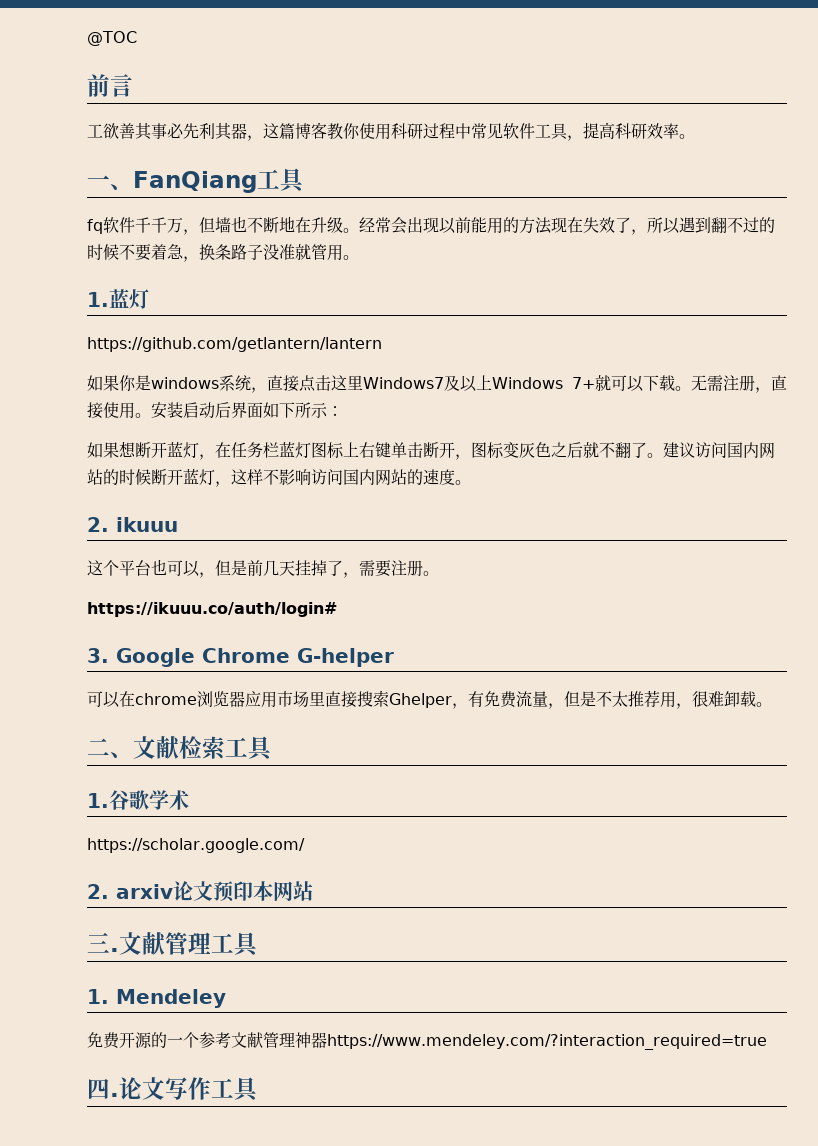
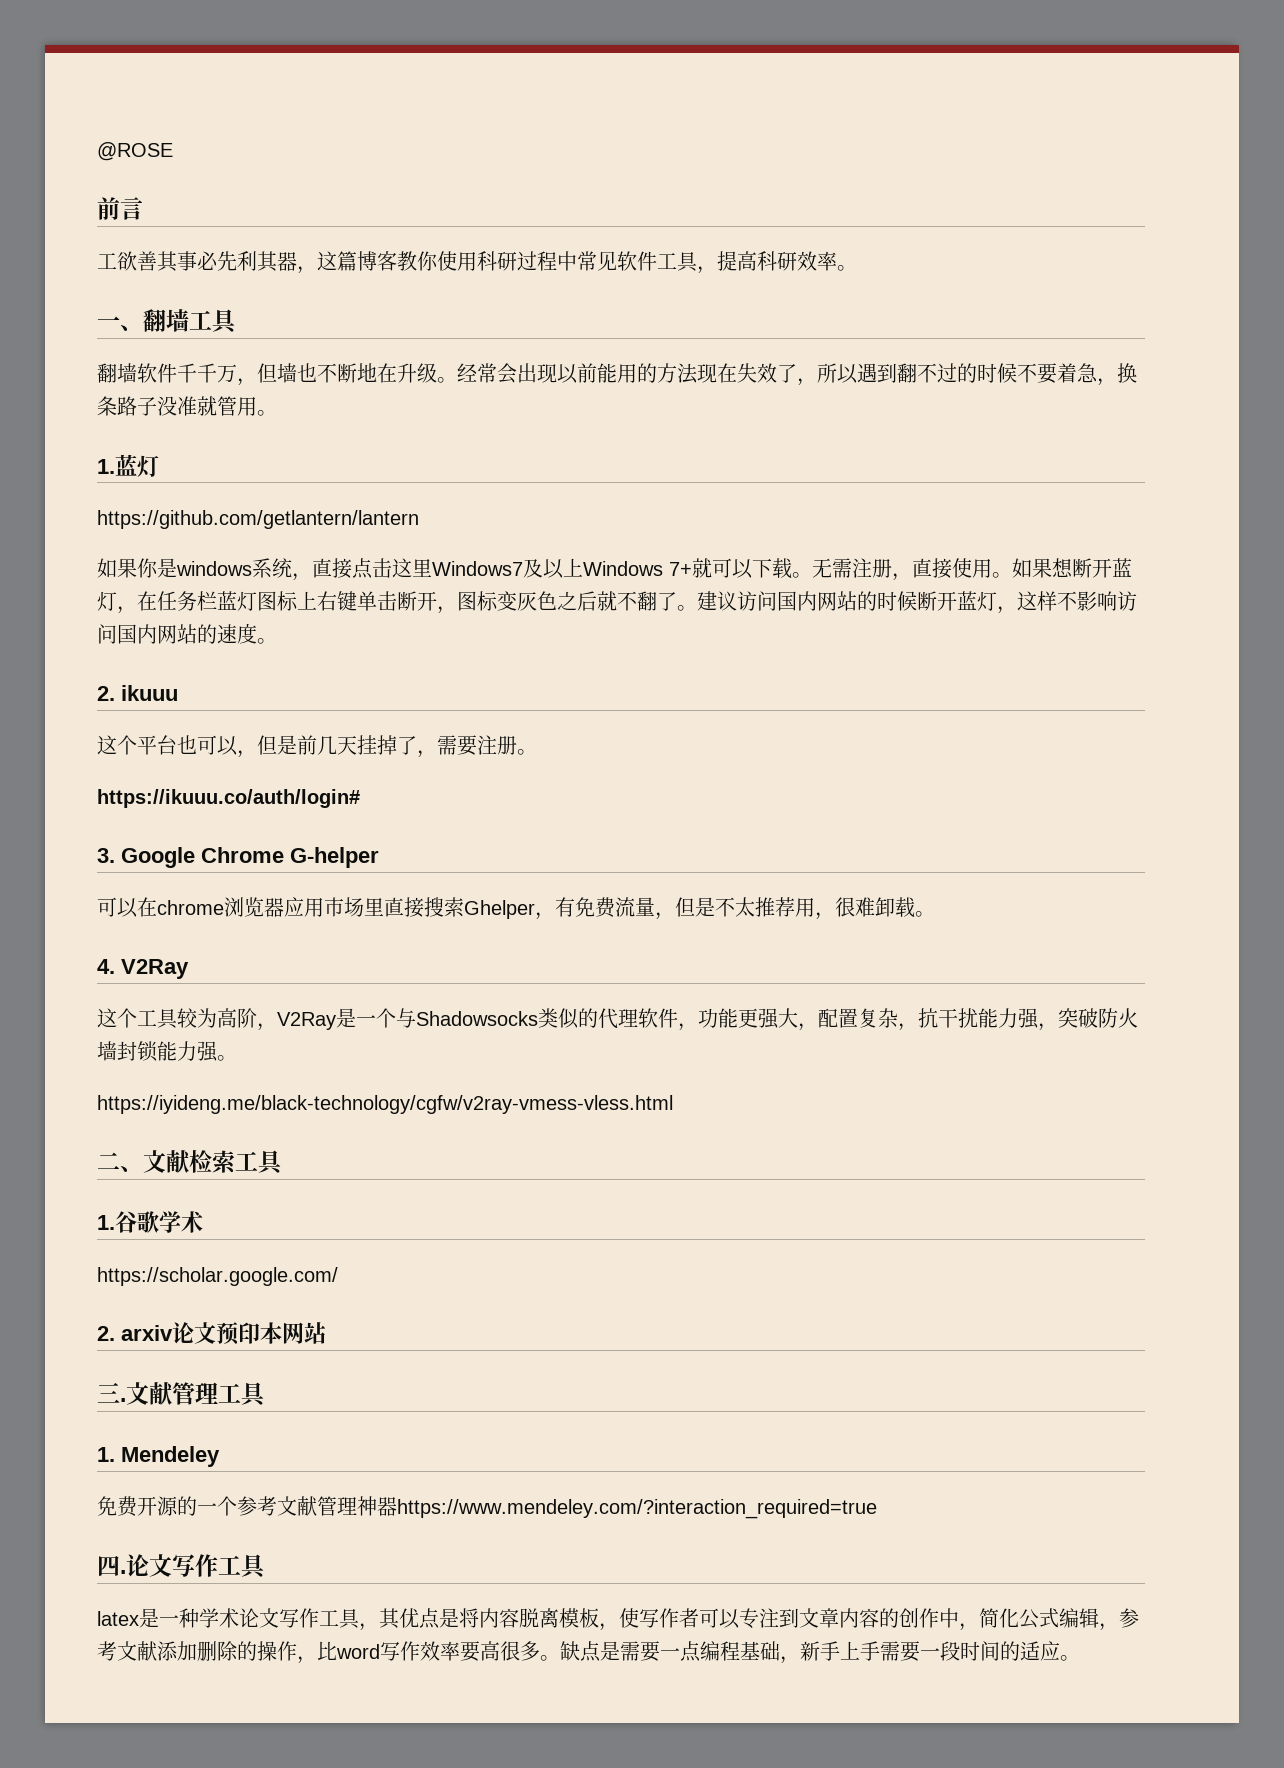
- @TOC
+ @ROSE
- 一、FanQiang工具
- fq软件千千万，但墙也不断地在升级。
+ 一、翻墙工具
+ 翻墙软件千千万，但墙也不断地在升级。
- 无需注册，直接使用。安装启动后界面如下所示：
- 如果想断开蓝灯，在任务栏蓝灯图标上右键单击断开，图标变灰色之后就不翻了。
+ 无需注册，直接使用。如果想断开蓝灯，在任务栏蓝灯图标上右键单击断开，图标变灰色之后就不翻了。
+ 4. V2Ray
+ 这个工具较为高阶，V2Ray是一个与Shadowsocks类似的代理软件，功能更强大，配置复杂，抗干扰能力强，突破防火墙封锁能力强。
+ https://iyideng.me/black-technology/cgfw/v2ray-vmess-vless.html
+ latex是一种学术论文写作工具，其优点是将内容脱离模板，使写作者可以专注到文章内容的创作中，简化公式编辑，参考文献添加删除的操作，比word写作效率要高很多。缺点是需要一点编程基础，新手上手需要一段时间的适应。

